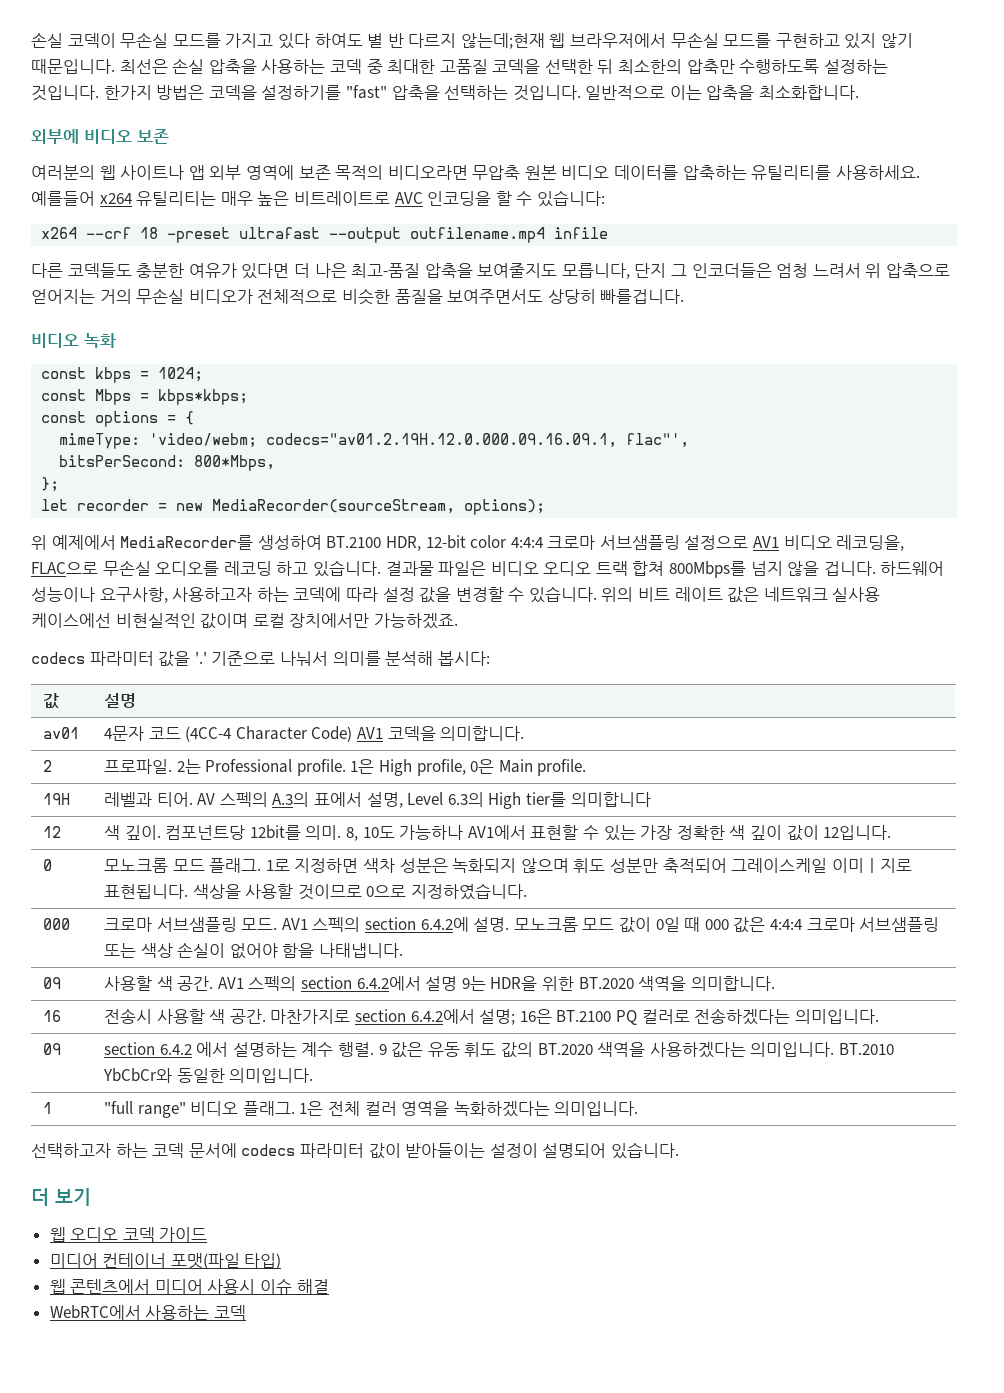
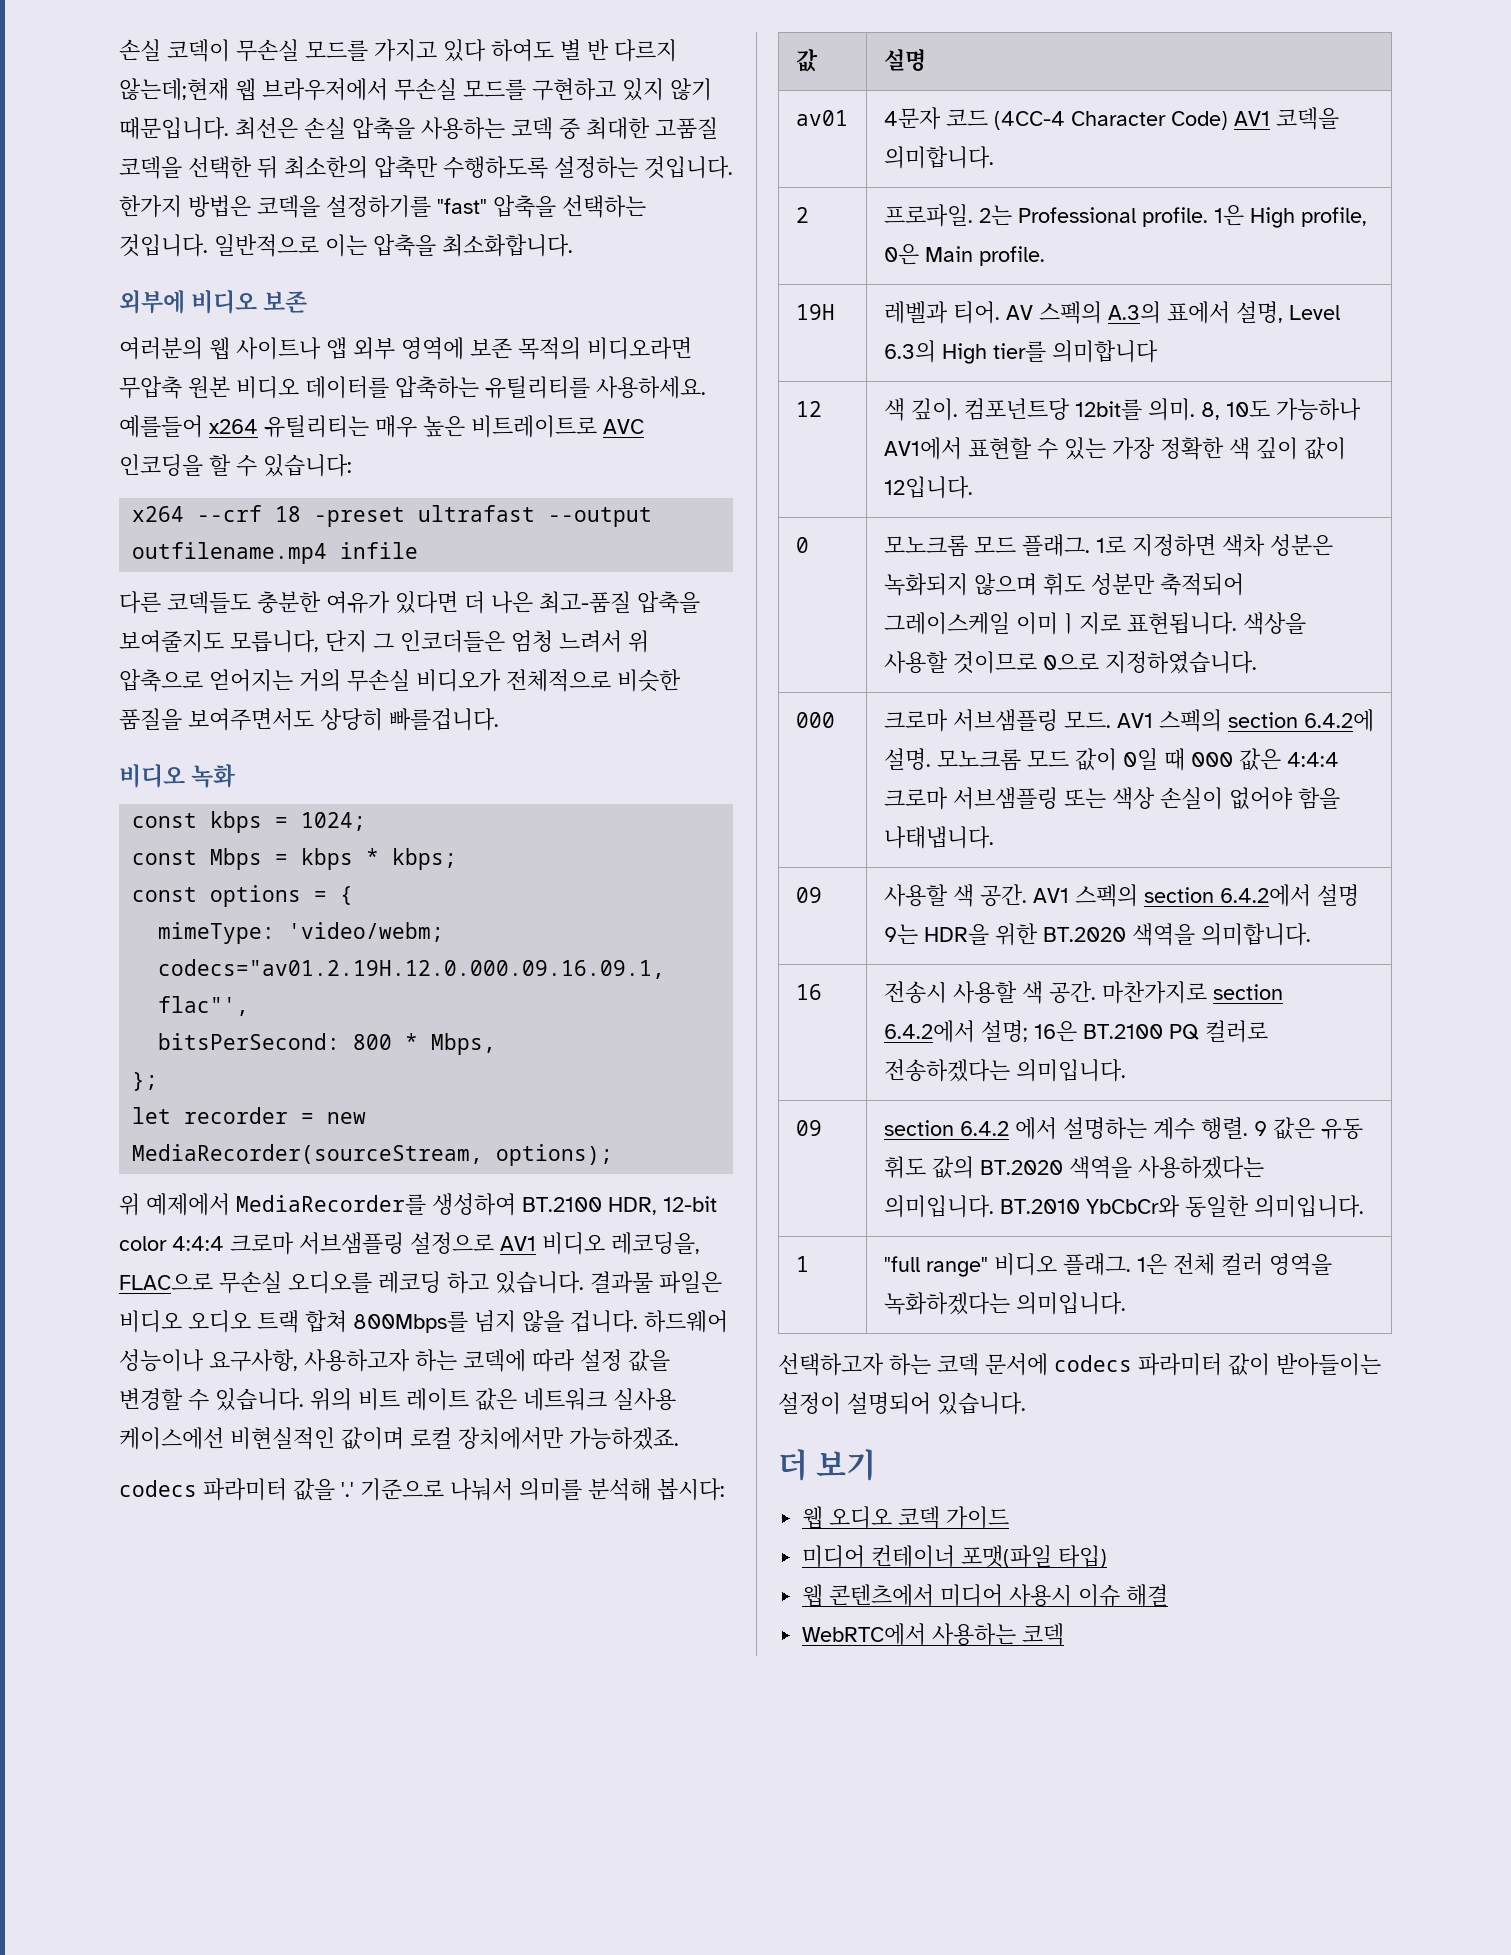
- const Mbps = kbps*kbps;
+ const Mbps = kbps * kbps;
- bitsPerSecond: 800*Mbps,
+ bitsPerSecond: 800 * Mbps,

